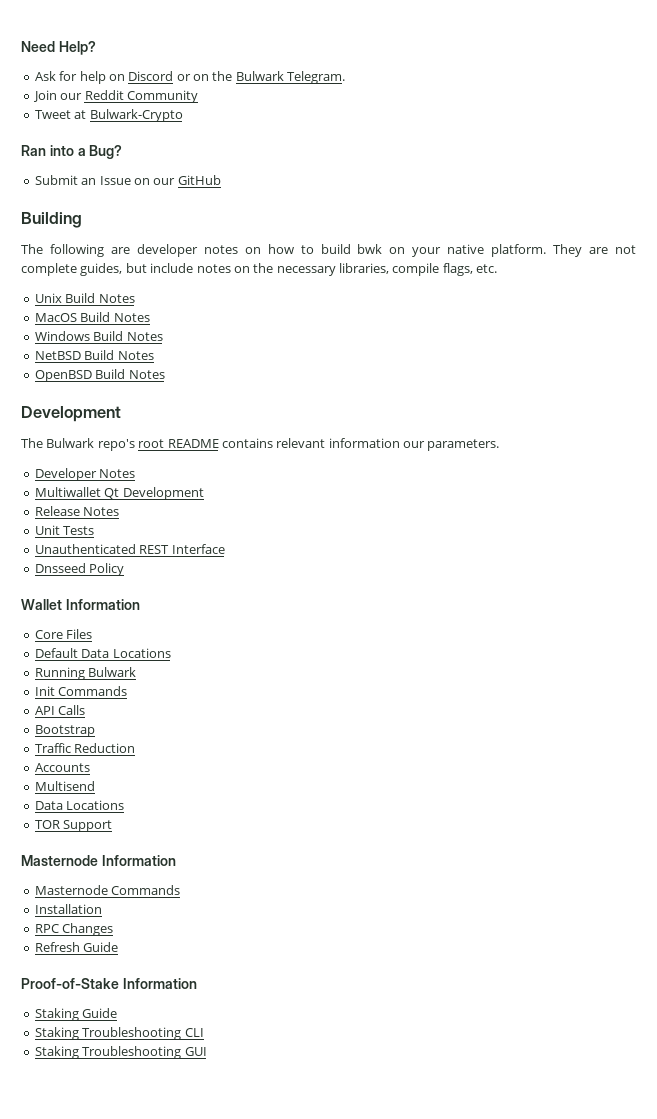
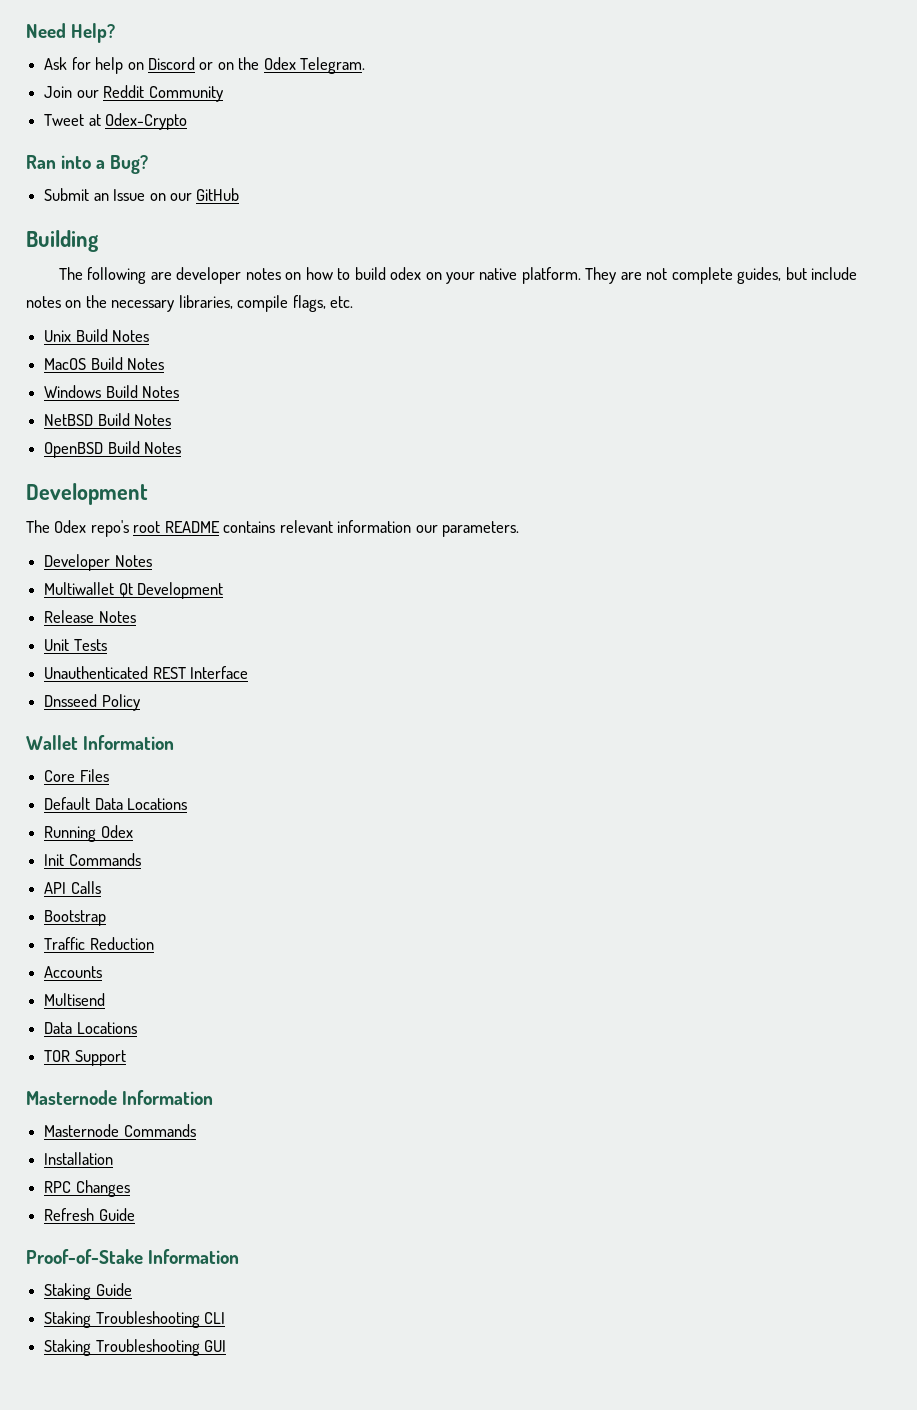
- Ask for help on Discord or on the Bulwark Telegram.
+ Ask for help on Discord or on the Odex Telegram.
- Tweet at Bulwark-Crypto
+ Tweet at Odex-Crypto
- The following are developer notes on how to build bwk on your native platform.
+ The following are developer notes on how to build odex on your native platform.
- The Bulwark repo's root README contains relevant information our parameters.
+ The Odex repo's root README contains relevant information our parameters.
- Running Bulwark
+ Running Odex

